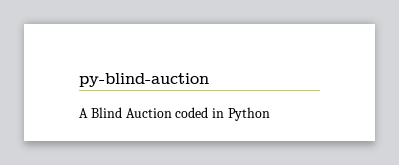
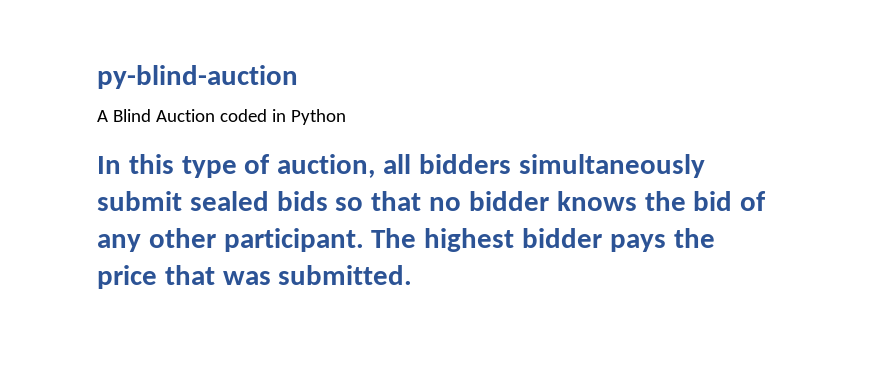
+ In this type of auction, all bidders simultaneously submit sealed bids so that no bidder knows the bid of any other participant. The highest bidder pays the price that was submitted.

